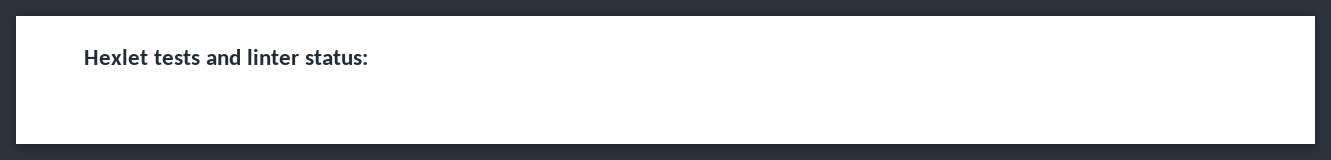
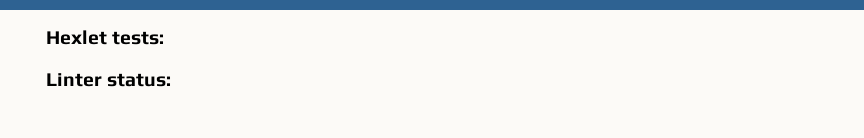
- Hexlet tests and linter status:
+ Hexlet tests:
+ Linter status:

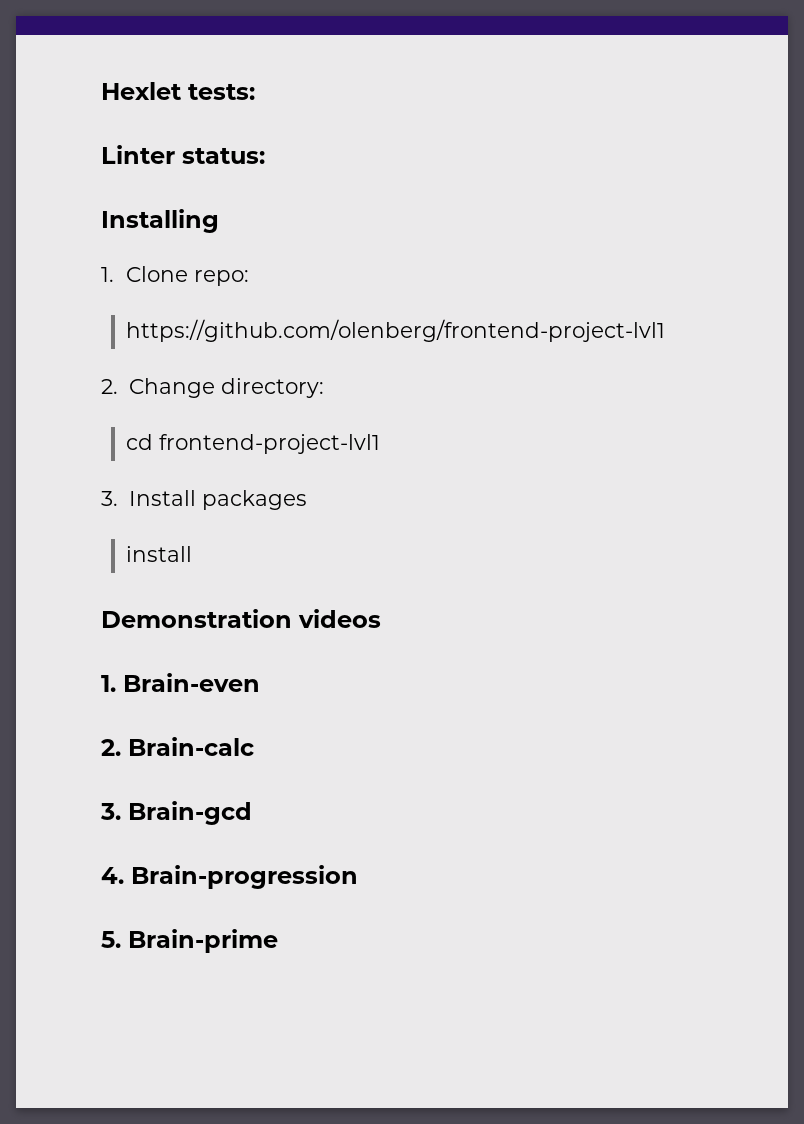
+ Installing
+ 1. Clone repo:
+ https://github.com/olenberg/frontend-project-lvl1
+ 2. Change directory:
+ cd frontend-project-lvl1
+ 3. Install packages
+ install
+ Demonstration videos
+ 1. Brain-even
+ 2. Brain-calc
+ 3. Brain-gcd
+ 4. Brain-progression
+ 5. Brain-prime

